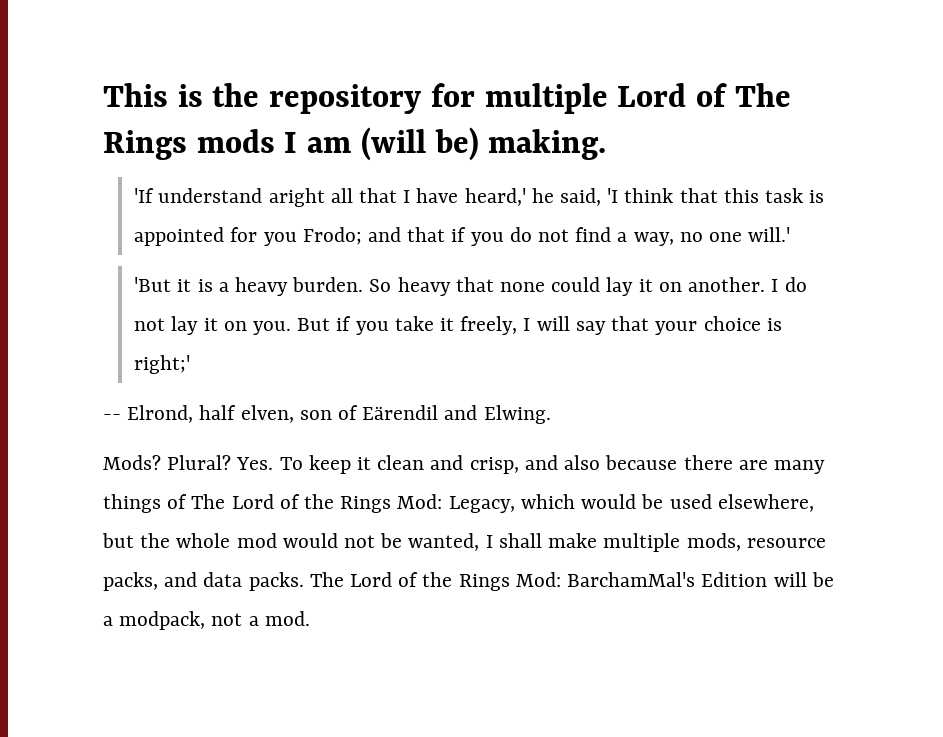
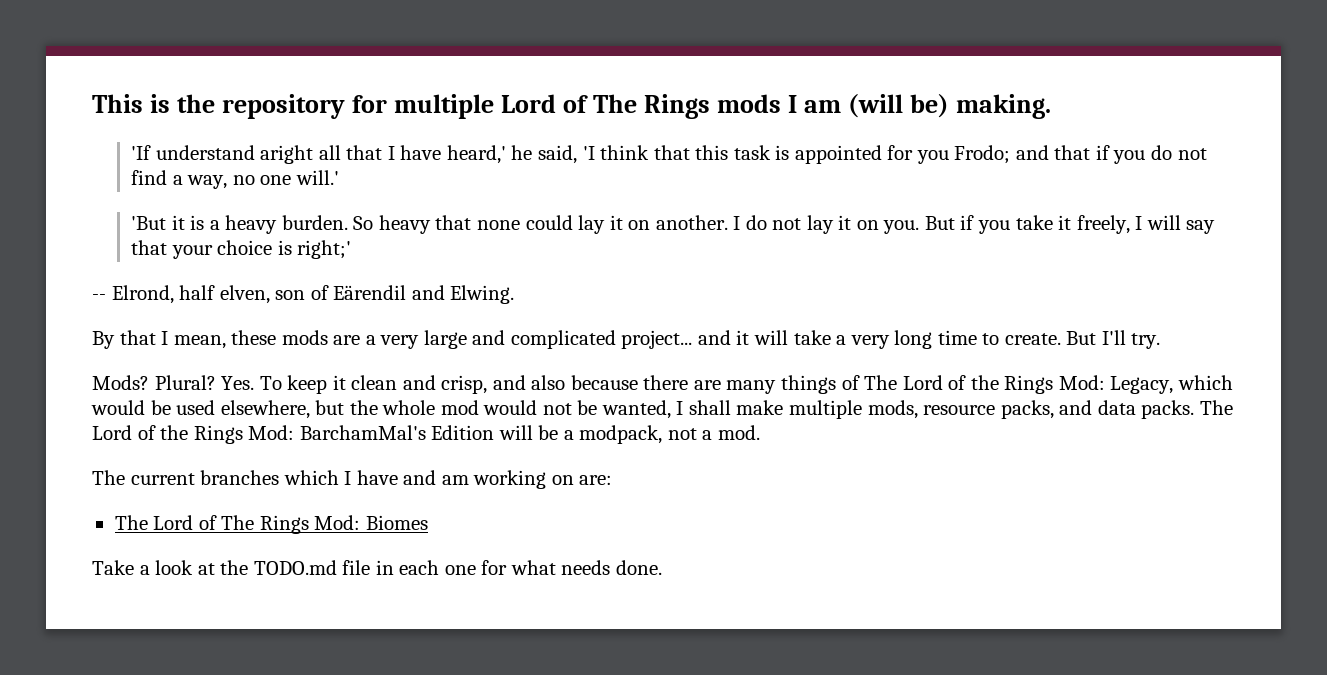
+ By that I mean, these mods are a very large and complicated project... and it will take a very long time to create. But I'll try.
+ The current branches which I have and am working on are:
+ The Lord of The Rings Mod: Biomes
+ Take a look at the TODO.md file in each one for what needs done.

